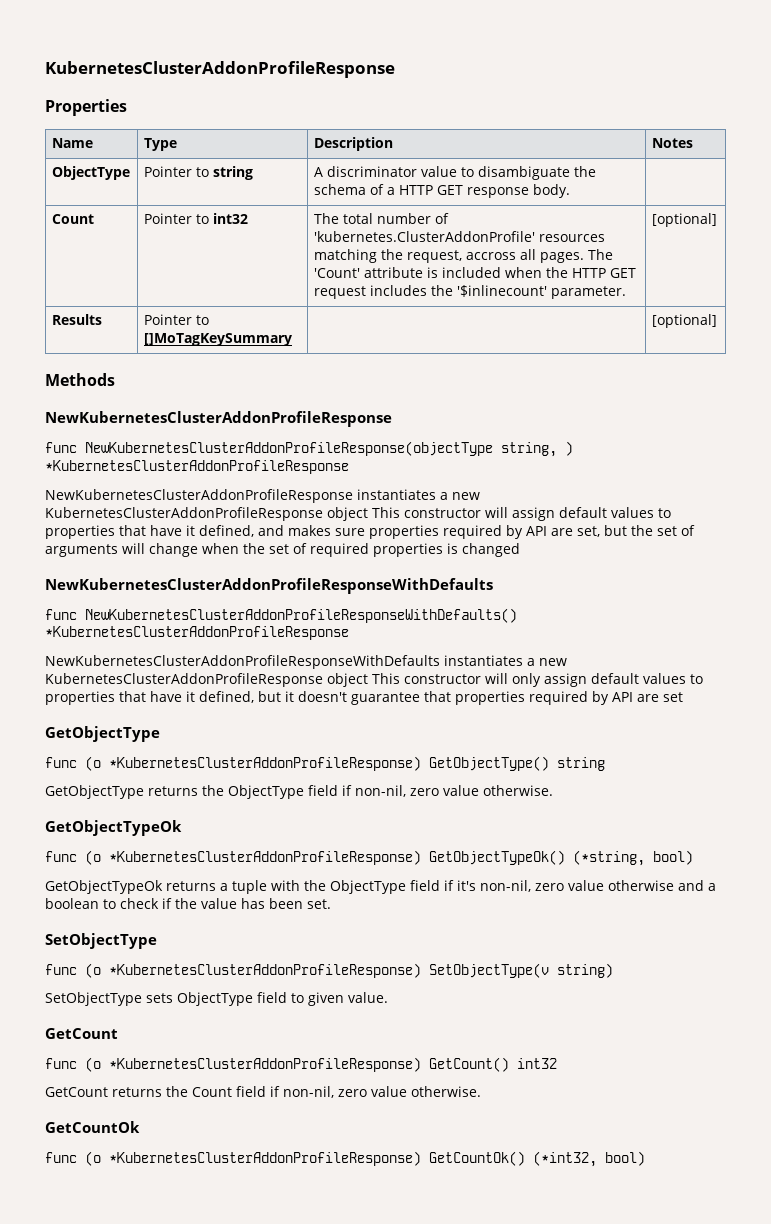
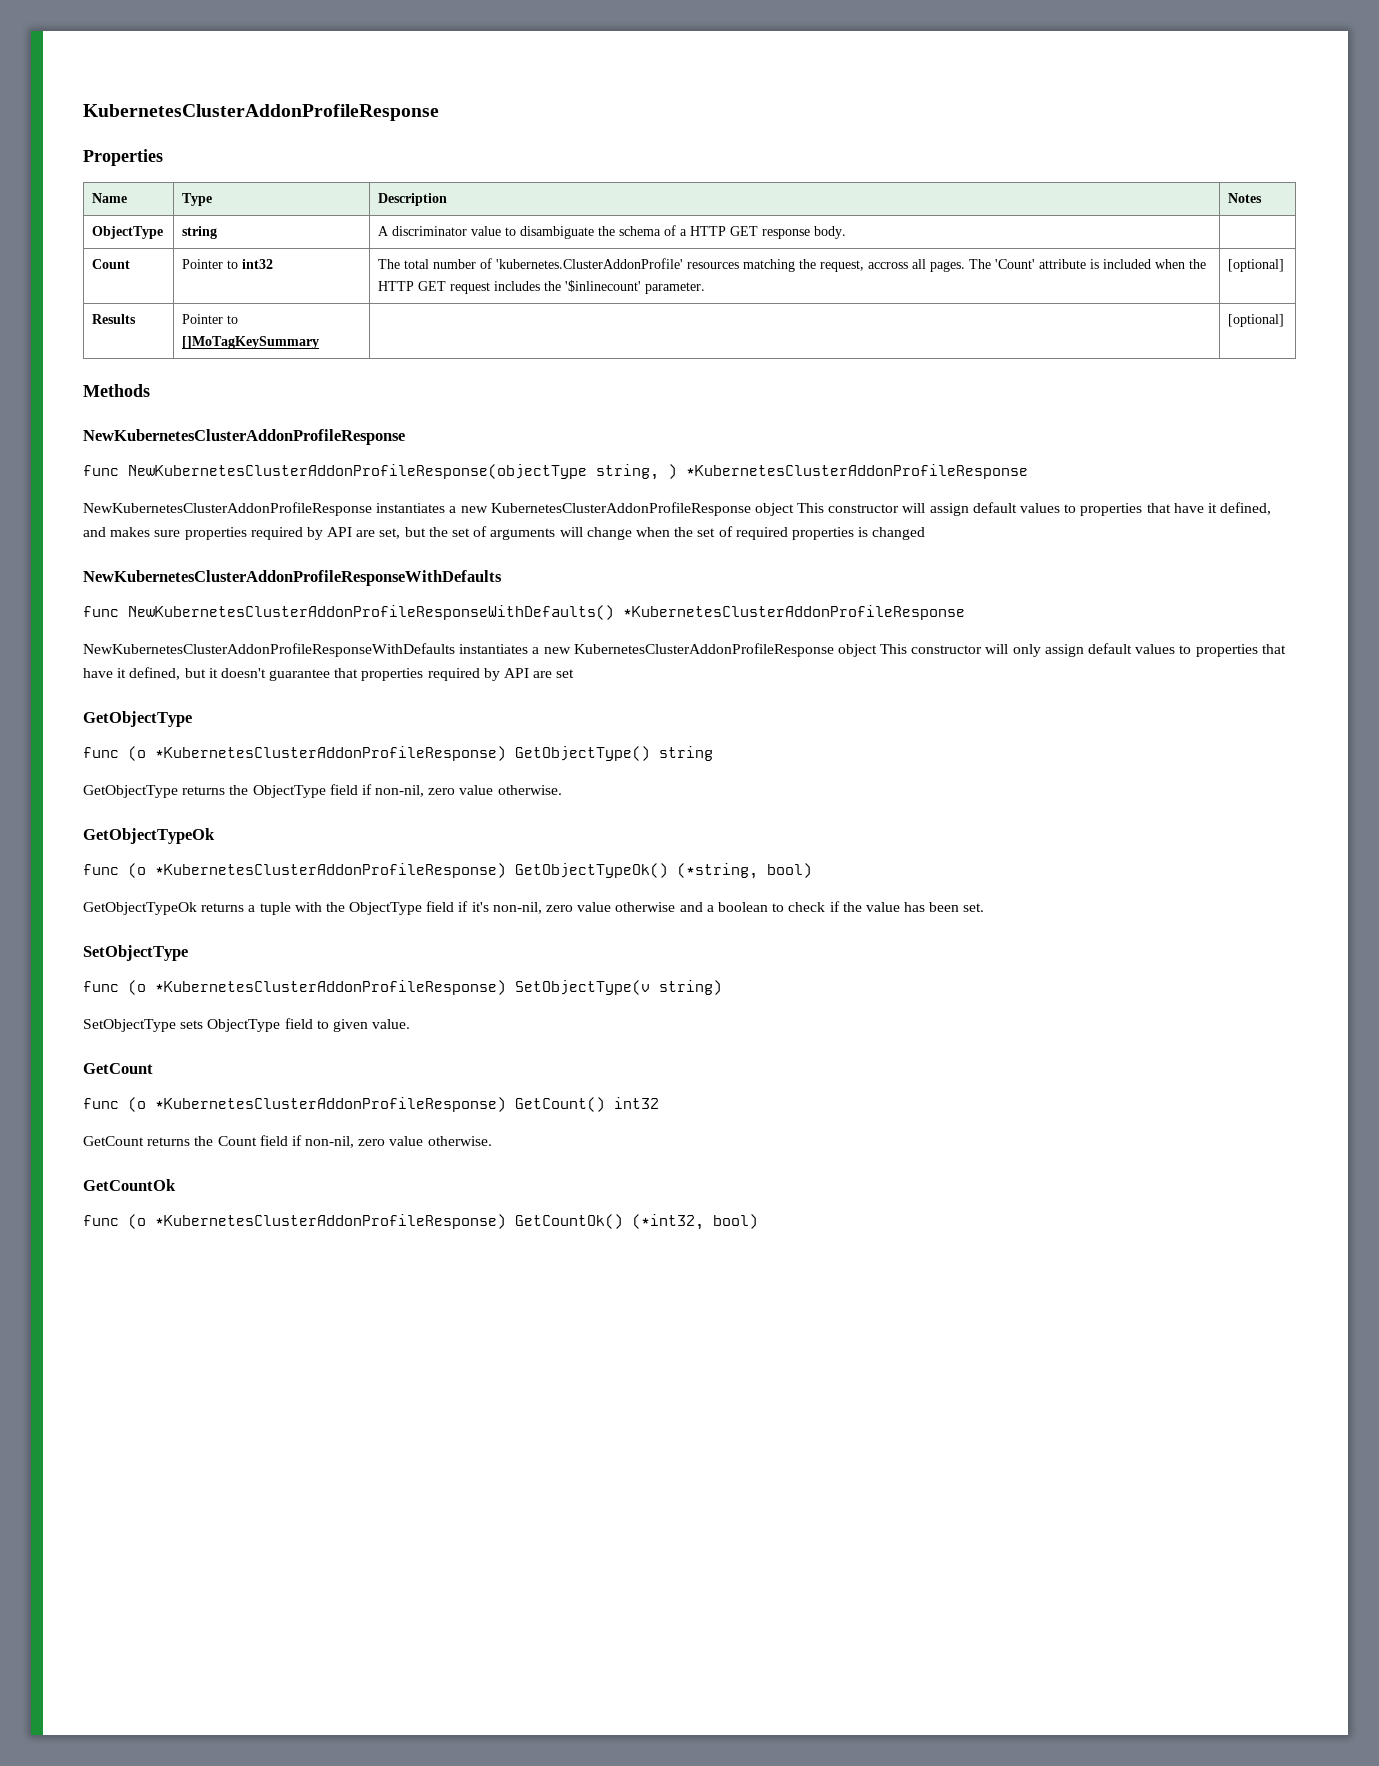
- ObjectType | Pointer to string | A discriminator value to disambiguate the schema of a HTTP GET response body. |
+ ObjectType | string | A discriminator value to disambiguate the schema of a HTTP GET response body. |

